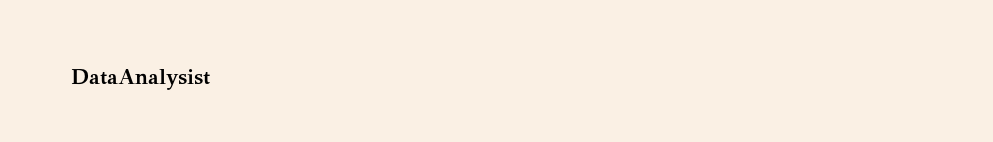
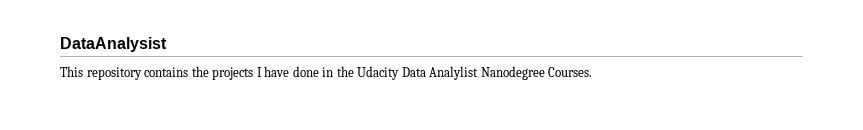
+ This repository contains the projects I have done in the Udacity Data Analylist Nanodegree Courses.

